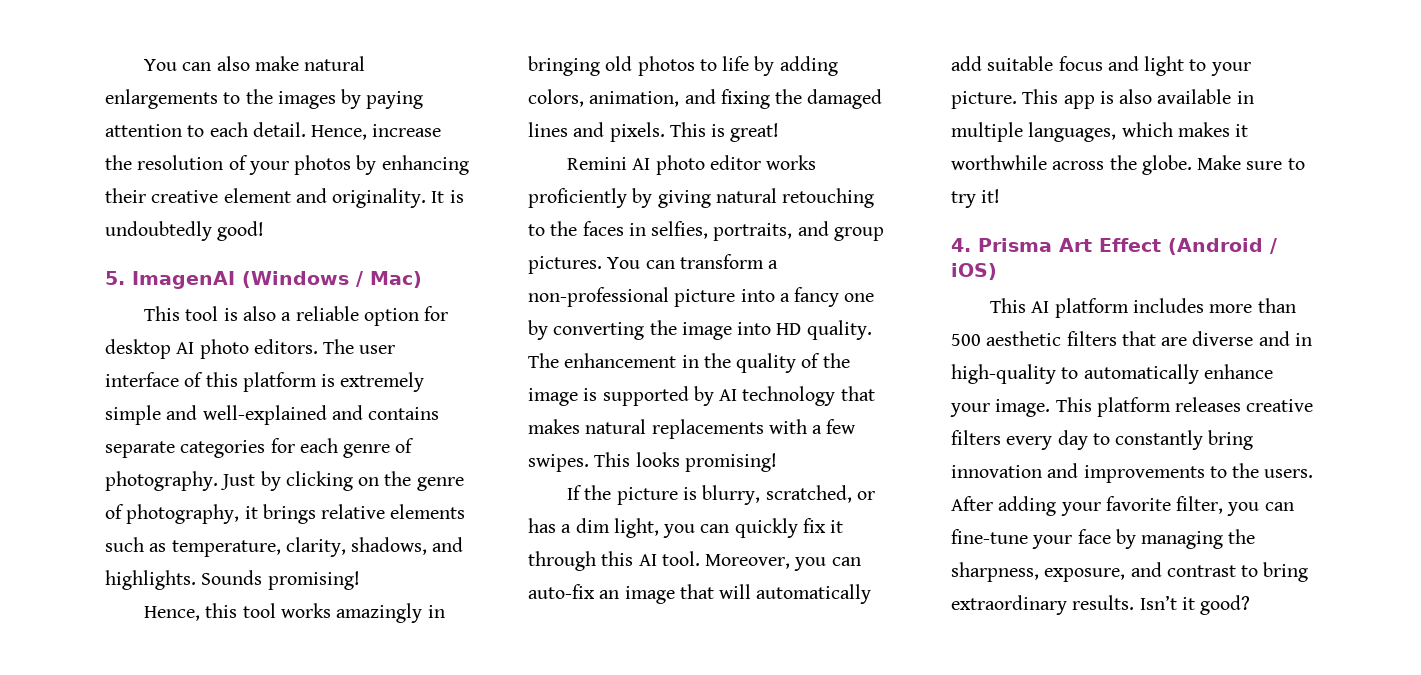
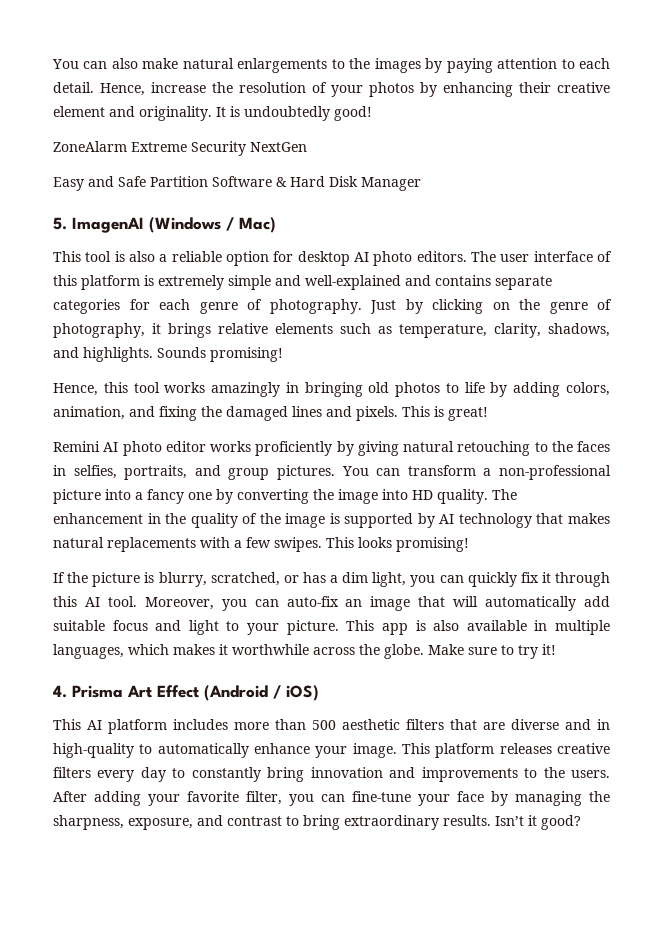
+ ZoneAlarm Extreme Security NextGen
+ Easy and Safe Partition Software & Hard Disk Manager

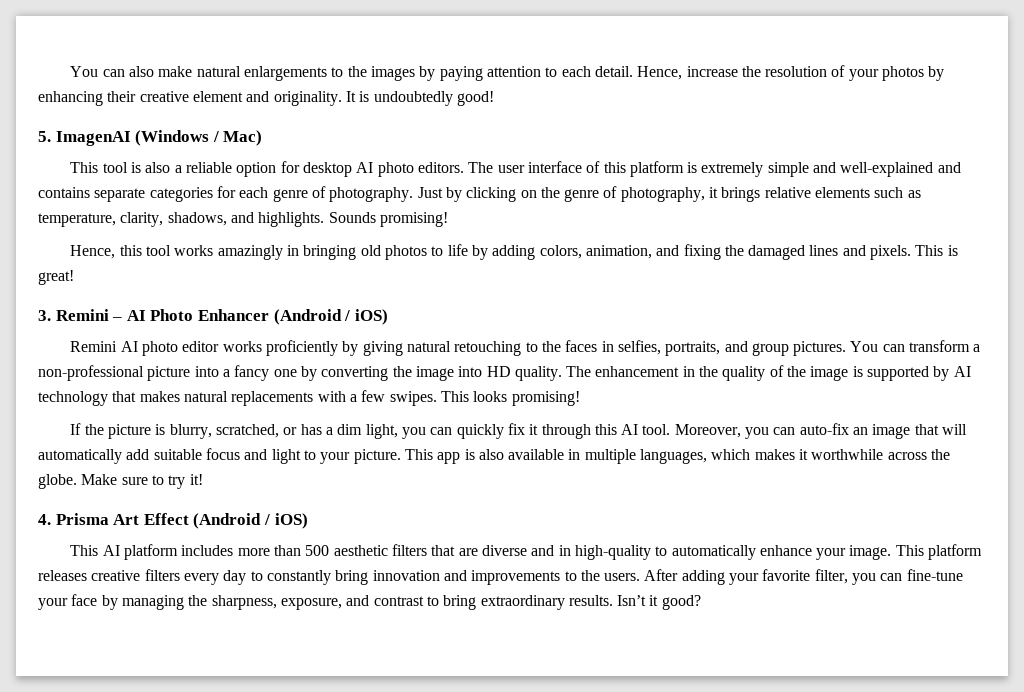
- ZoneAlarm Extreme Security NextGen
- Easy and Safe Partition Software & Hard Disk Manager
+ 3. Remini – AI Photo Enhancer (Android / iOS)

